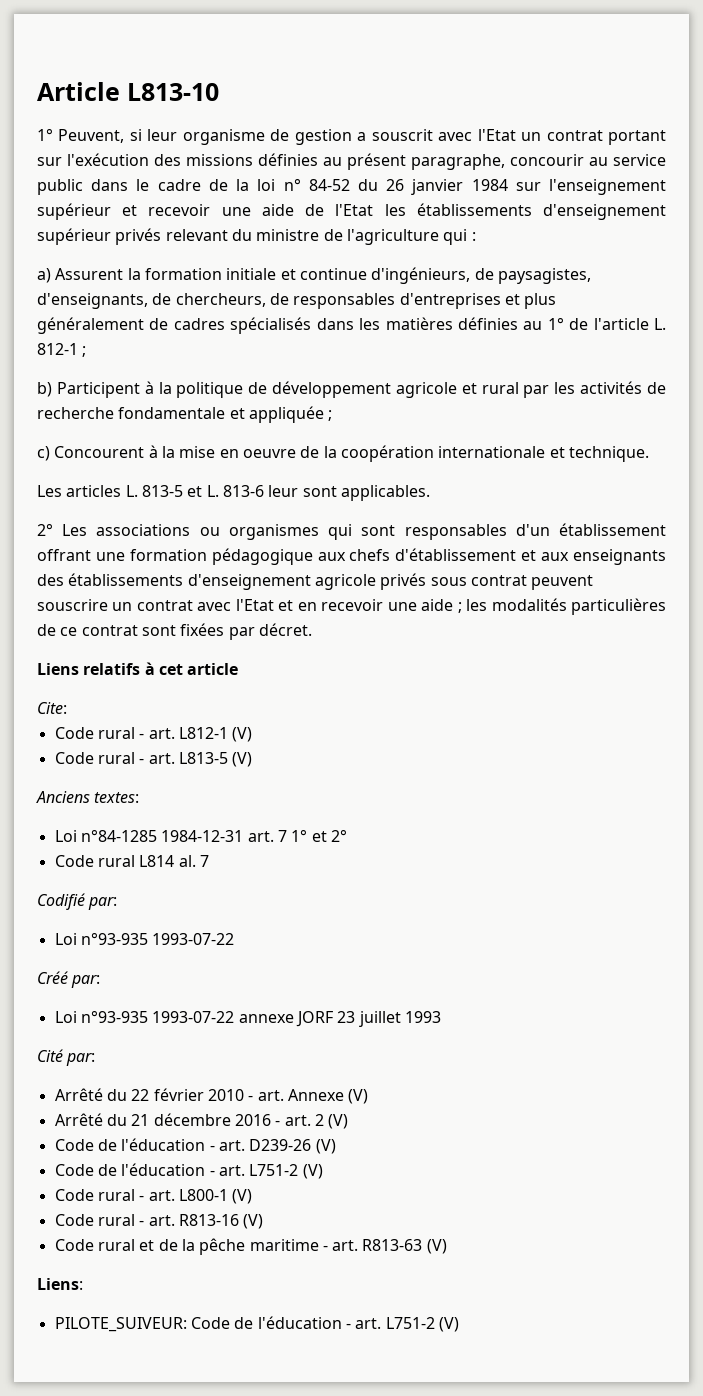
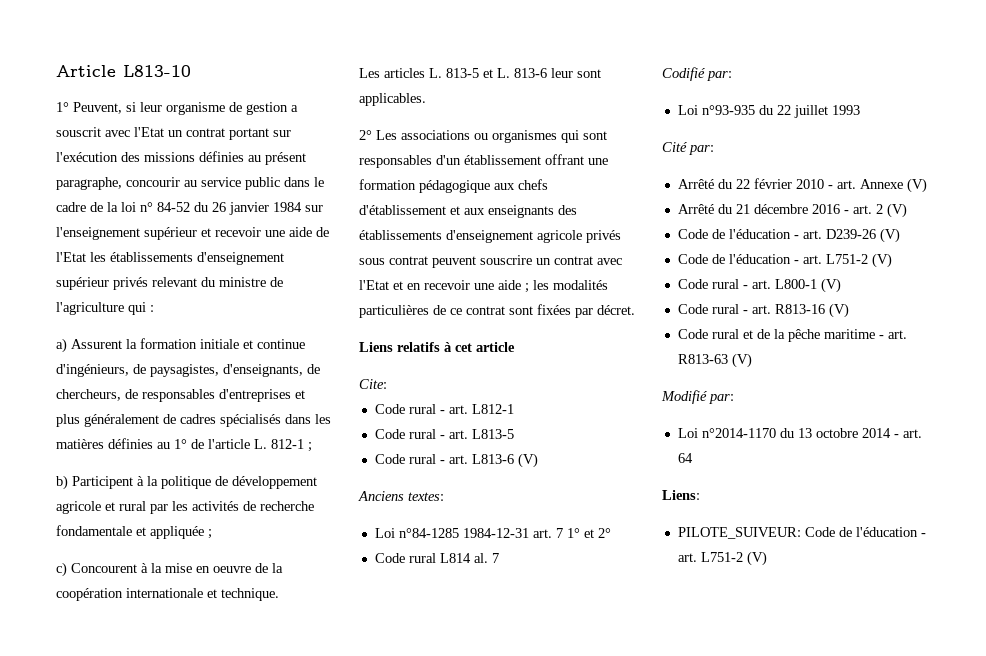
- Code rural - art. L812-1 (V)
+ Code rural - art. L812-1
- Code rural - art. L813-5 (V)
+ Code rural - art. L813-5
+ Code rural - art. L813-6 (V)
  Codifié par:
- Loi n°93-935 1993-07-22
- Créé par:
- Loi n°93-935 1993-07-22 annexe JORF 23 juillet 1993
+ Loi n°93-935 du 22 juillet 1993
+ Modifié par:
+ Loi n°2014-1170 du 13 octobre 2014 - art. 64

